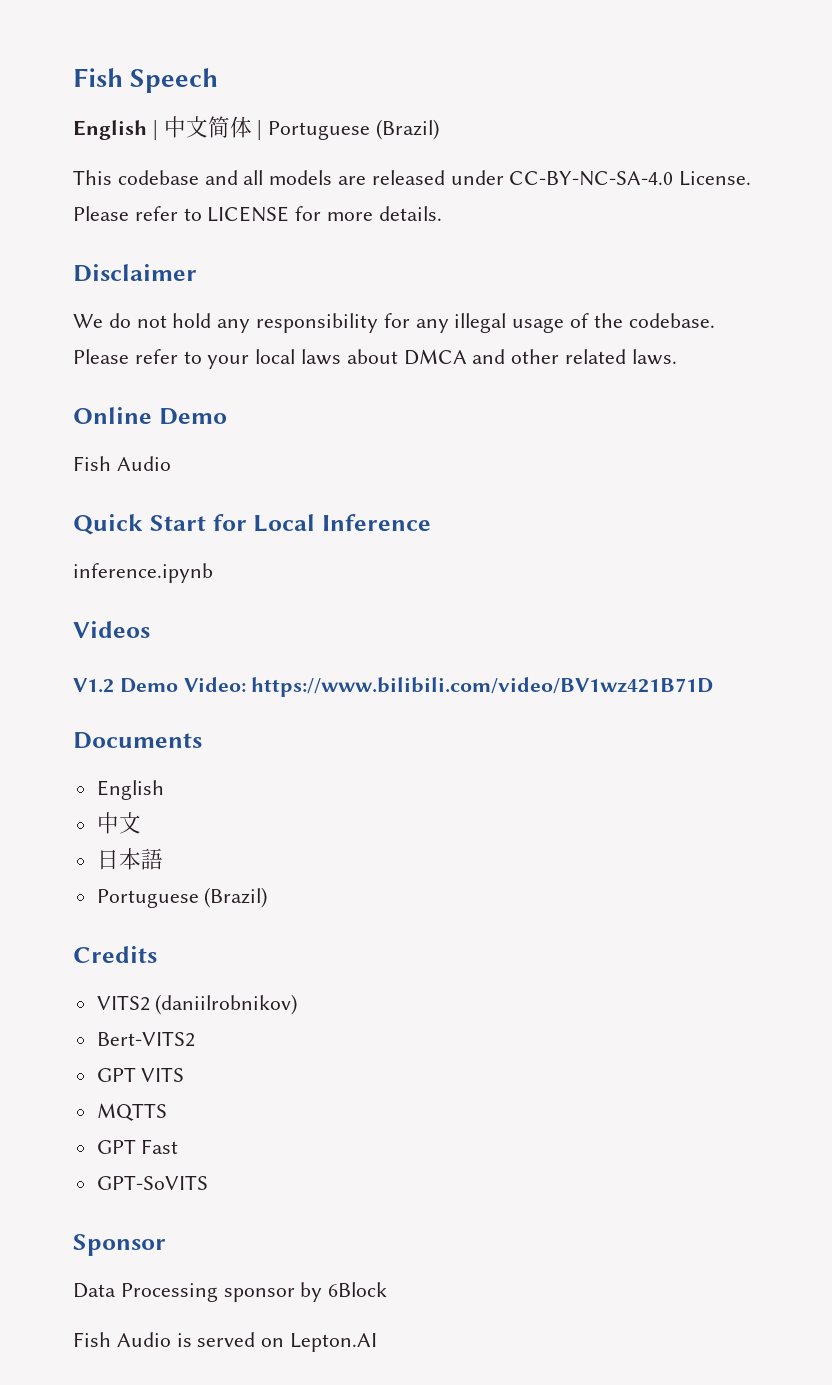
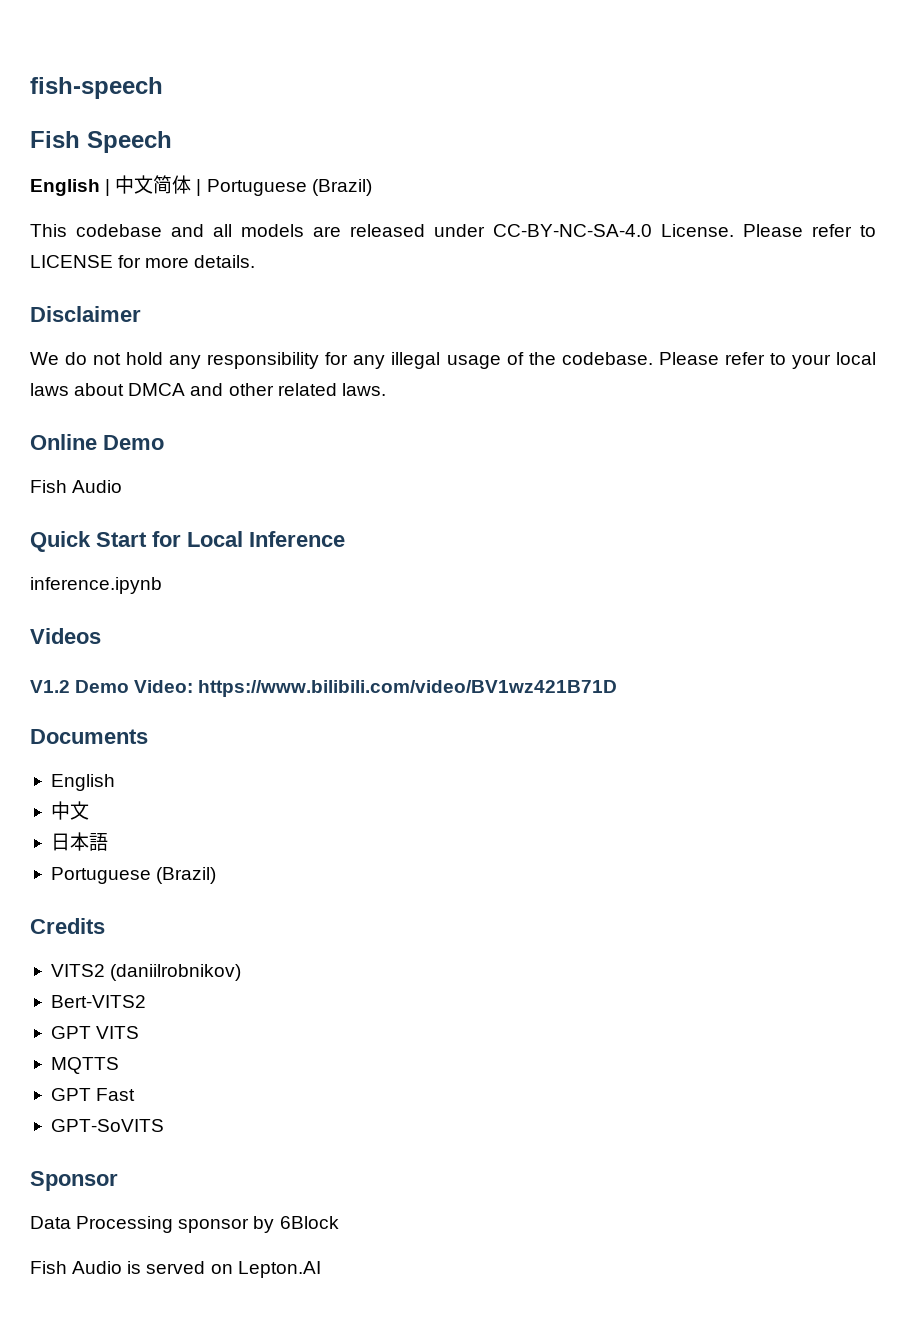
+ fish-speech

